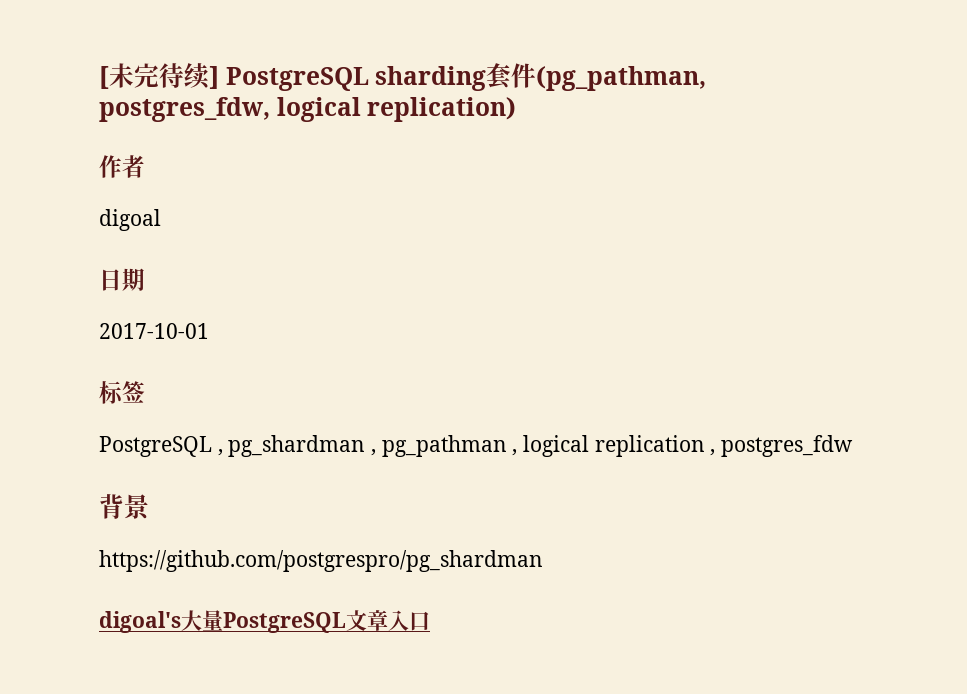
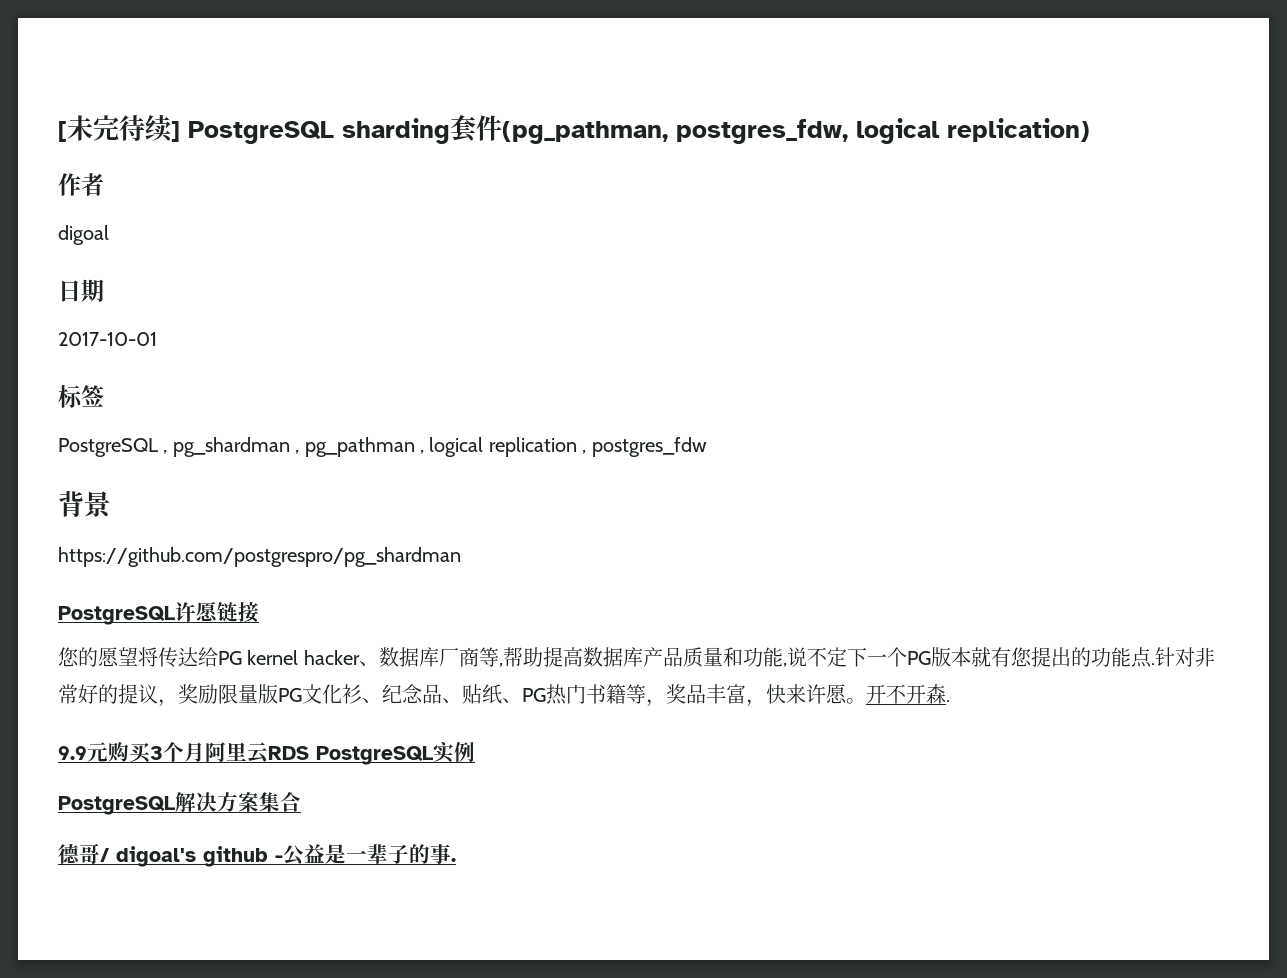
- digoal's大量PostgreSQL文章入口
+ PostgreSQL许愿链接
+ 您的愿望将传达给PG kernel hacker、数据库厂商等,帮助提高数据库产品质量和功能,说不定下一个PG版本就有您提出的功能点.针对非常好的提议，奖励限量版PG文化衫、纪念品、贴纸、PG热门书籍等，奖品丰富，快来许愿。开不开森.
+ 9.9元购买3个月阿里云RDS PostgreSQL实例
+ PostgreSQL解决方案集合
+ 德哥/ digoal's github -公益是一辈子的事.

